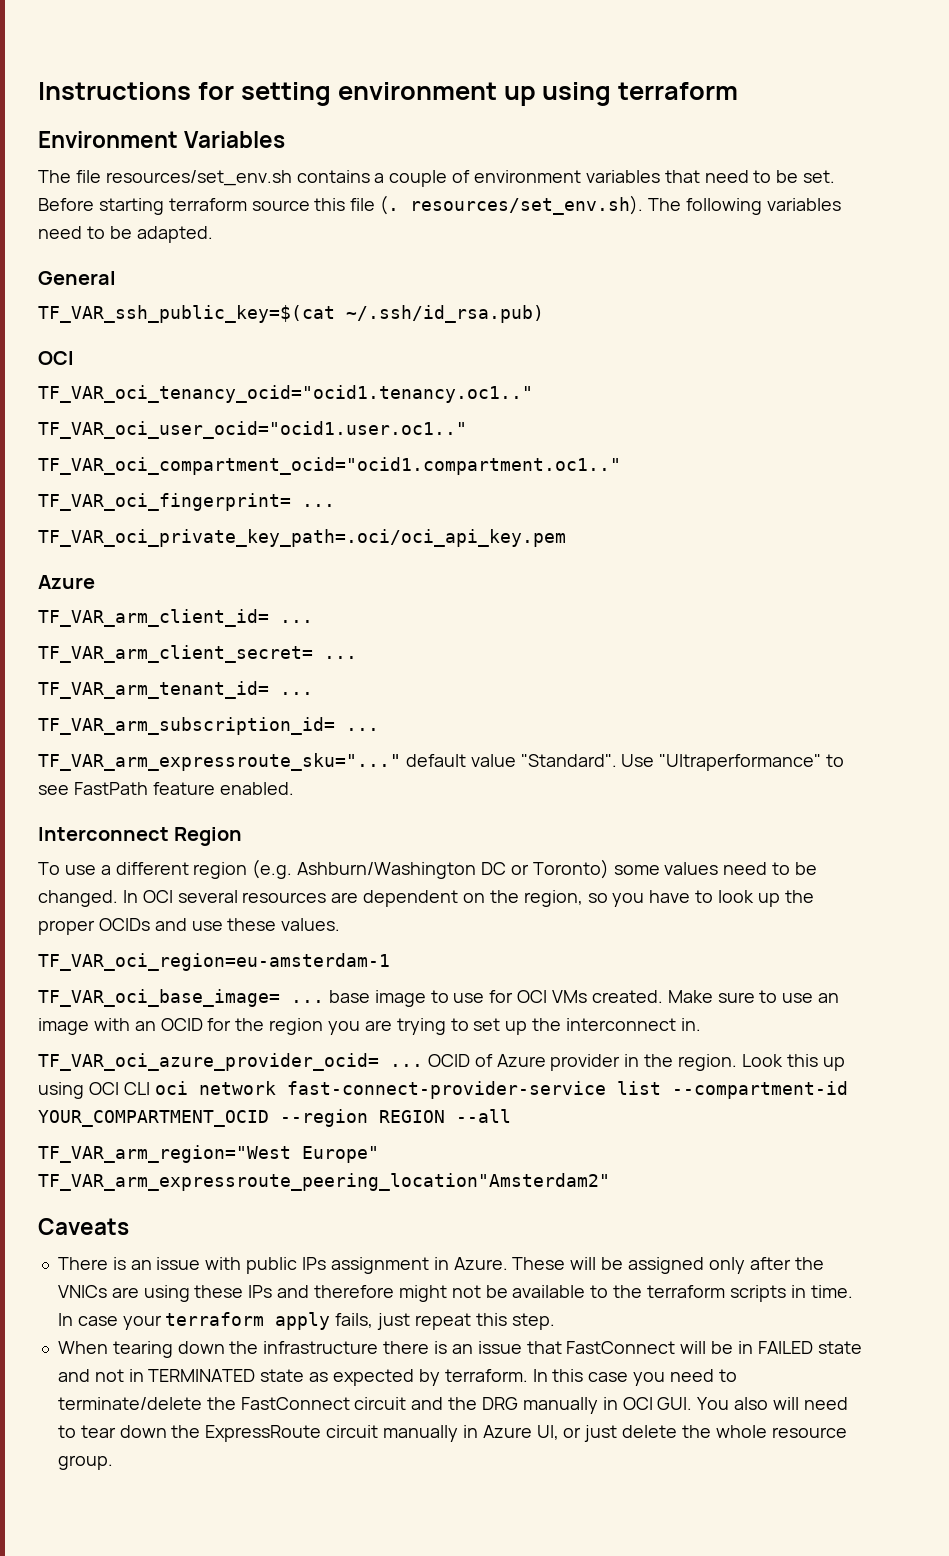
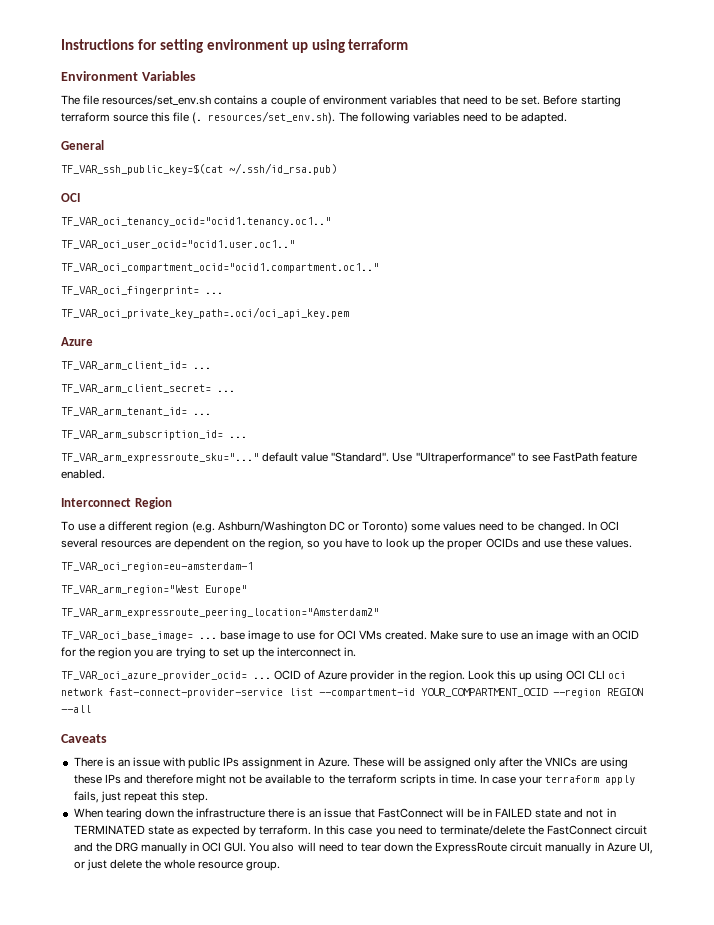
+ TF_VAR_arm_region="West Europe"
+ TF_VAR_arm_expressroute_peering_location="Amsterdam2"
- TF_VAR_arm_region="West Europe" TF_VAR_arm_expressroute_peering_location"Amsterdam2"

